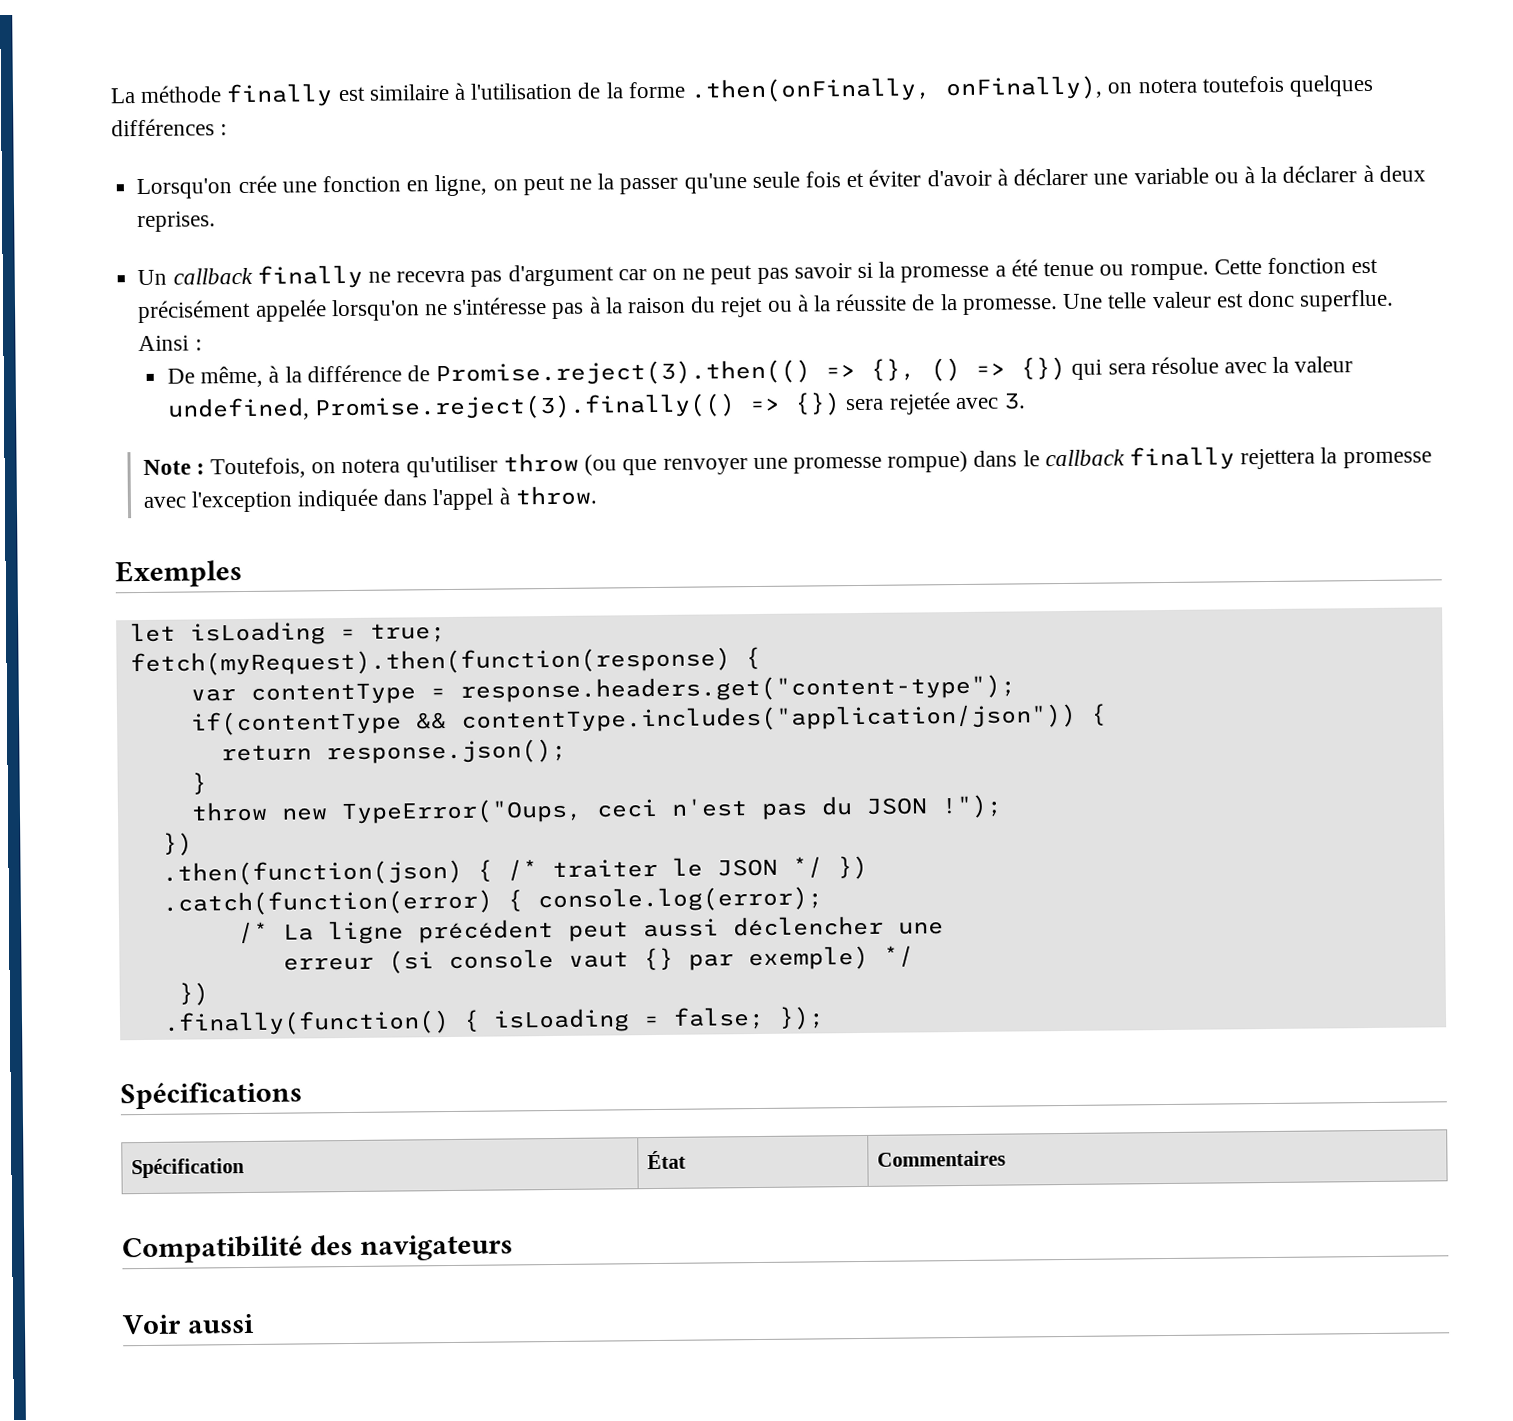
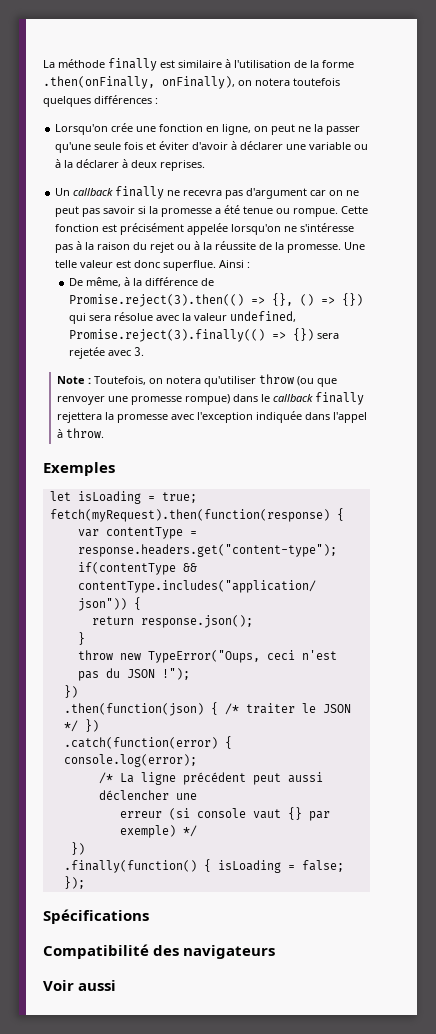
- Spécification | État | Commentaires

